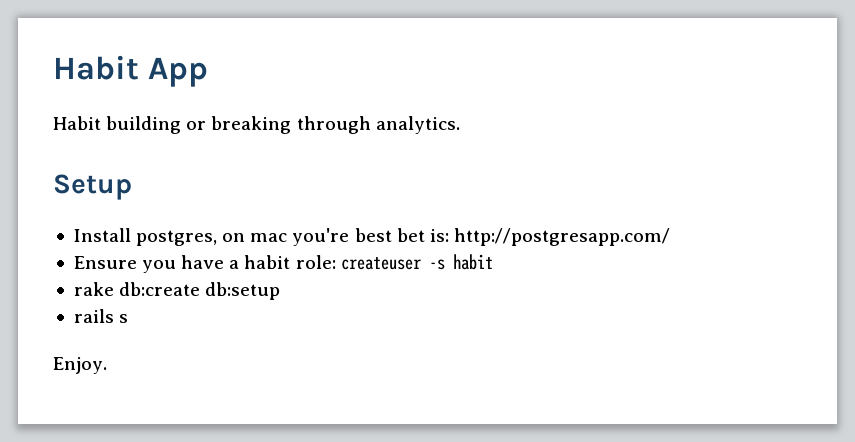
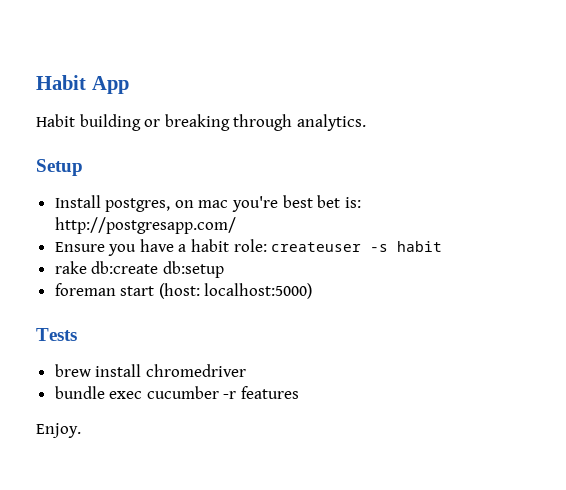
- rails s
+ foreman start (host: localhost:5000)
+ Tests
+ brew install chromedriver
+ bundle exec cucumber -r features

